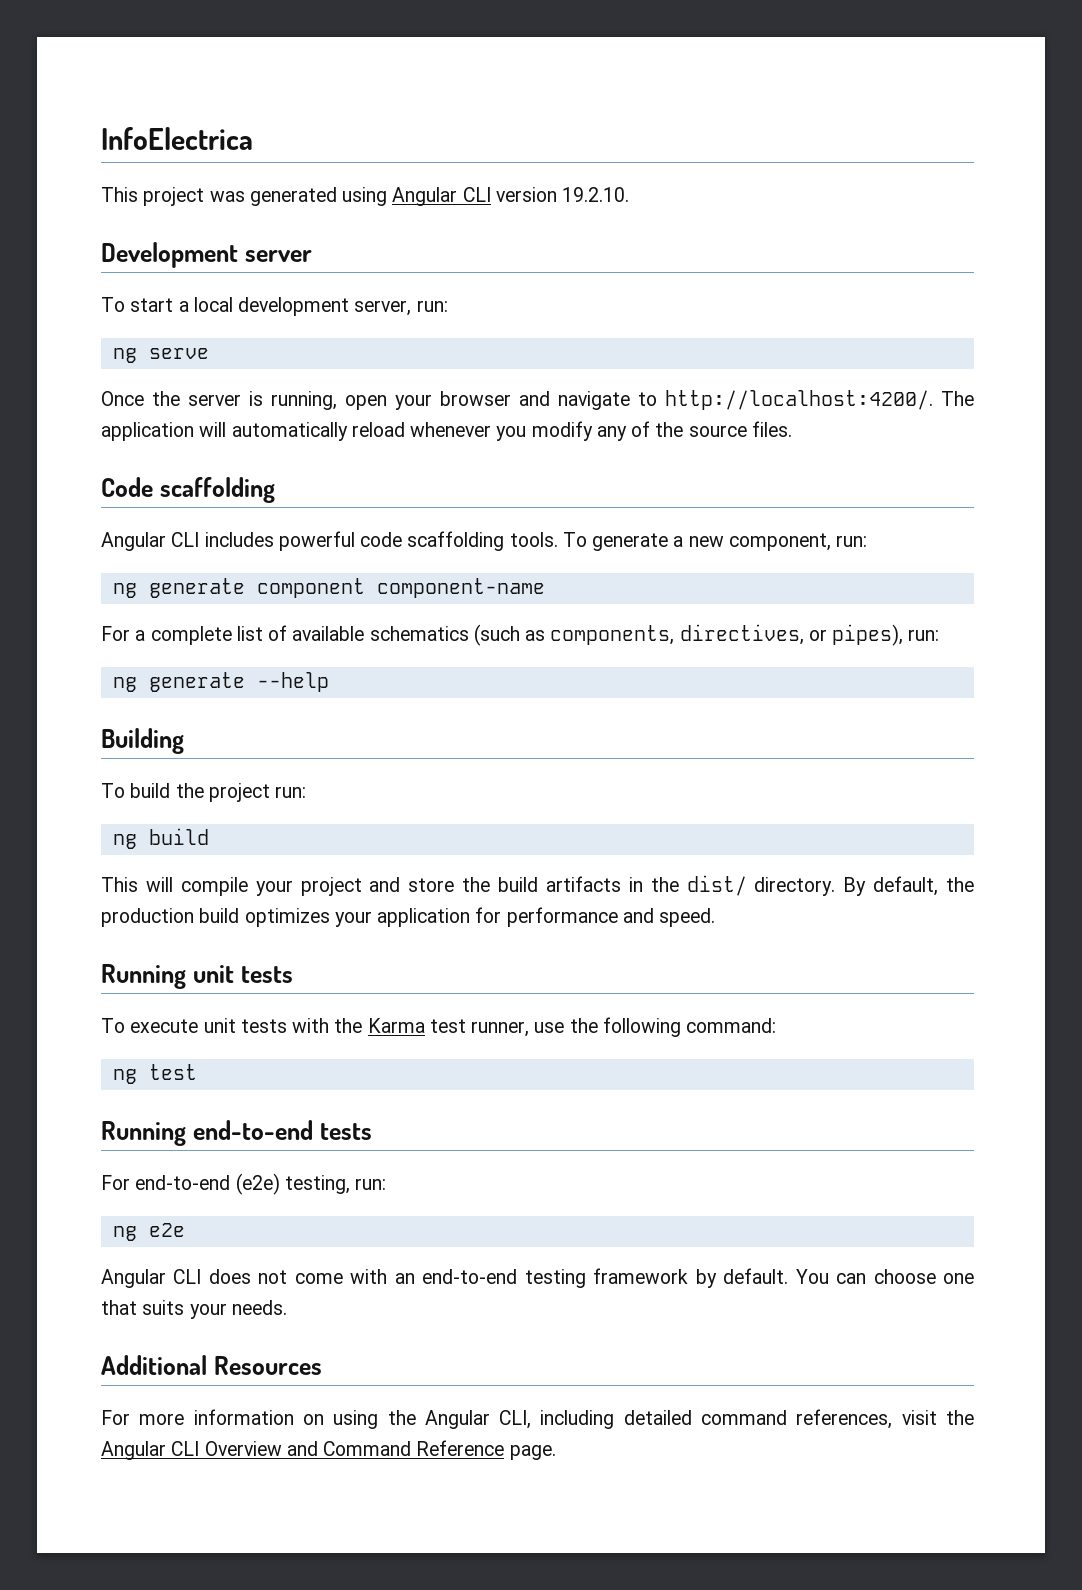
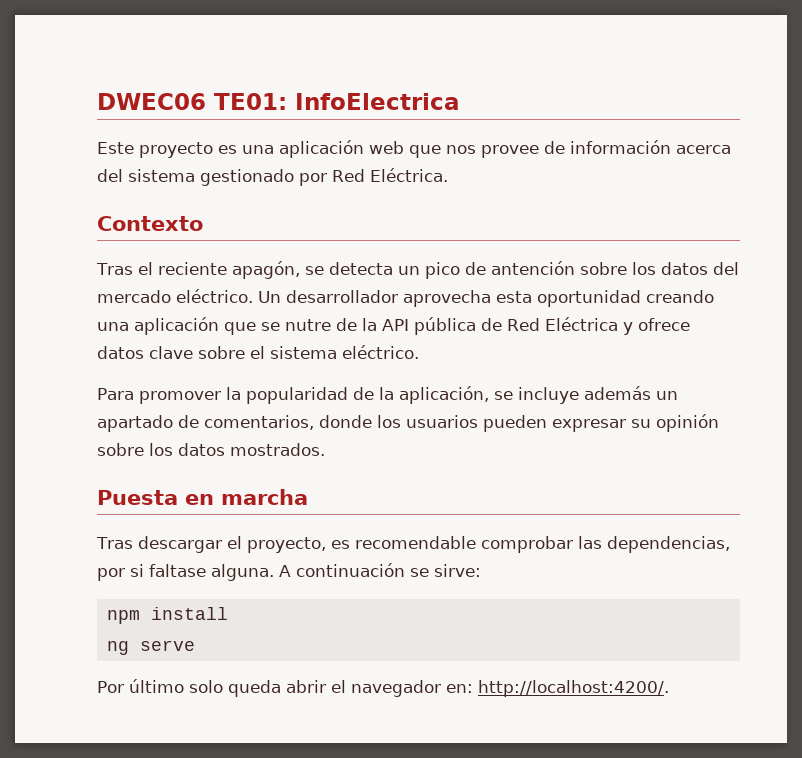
- InfoElectrica
+ DWEC06 TE01: InfoElectrica
- This project was generated using Angular CLI version 19.2.10.
- Development server
- To start a local development server, run:
+ Este proyecto es una aplicación web que nos provee de información acerca del sistema gestionado por Red Eléctrica.
+ Contexto
+ Tras el reciente apagón, se detecta un pico de antención sobre los datos del mercado eléctrico. Un desarrollador aprovecha esta oportunidad creando una aplicación que se nutre de la API pública de Red Eléctrica y ofrece datos clave sobre el sistema eléctrico.
+ Para promover la popularidad de la aplicación, se incluye además un apartado de comentarios, donde los usuarios pueden expresar su opinión sobre los datos mostrados.
+ Puesta en marcha
+ Tras descargar el proyecto, es recomendable comprobar las dependencias, por si faltase alguna. A continuación se sirve:
+ npm install
  ng serve
- Once the server is running, open your browser and navigate to http://localhost:4200/. The application will automatically reload whenever you modify any of the source files.
- Code scaffolding
- Angular CLI includes powerful code scaffolding tools. To generate a new component, run:
- ng generate component component-name
- For a complete list of available schematics (such as components, directives, or pipes), run:
- ng generate --help
- Building
- To build the project run:
- ng build
- This will compile your project and store the build artifacts in the dist/ directory. By default, the production build optimizes your application for performance and speed.
- Running unit tests
- To execute unit tests with the Karma test runner, use the following command:
- ng test
- Running end-to-end tests
- For end-to-end (e2e) testing, run:
- ng e2e
- Angular CLI does not come with an end-to-end testing framework by default. You can choose one that suits your needs.
- Additional Resources
- For more information on using the Angular CLI, including detailed command references, visit the Angular CLI Overview and Command Reference page.
+ Por último solo queda abrir el navegador en: http://localhost:4200/.

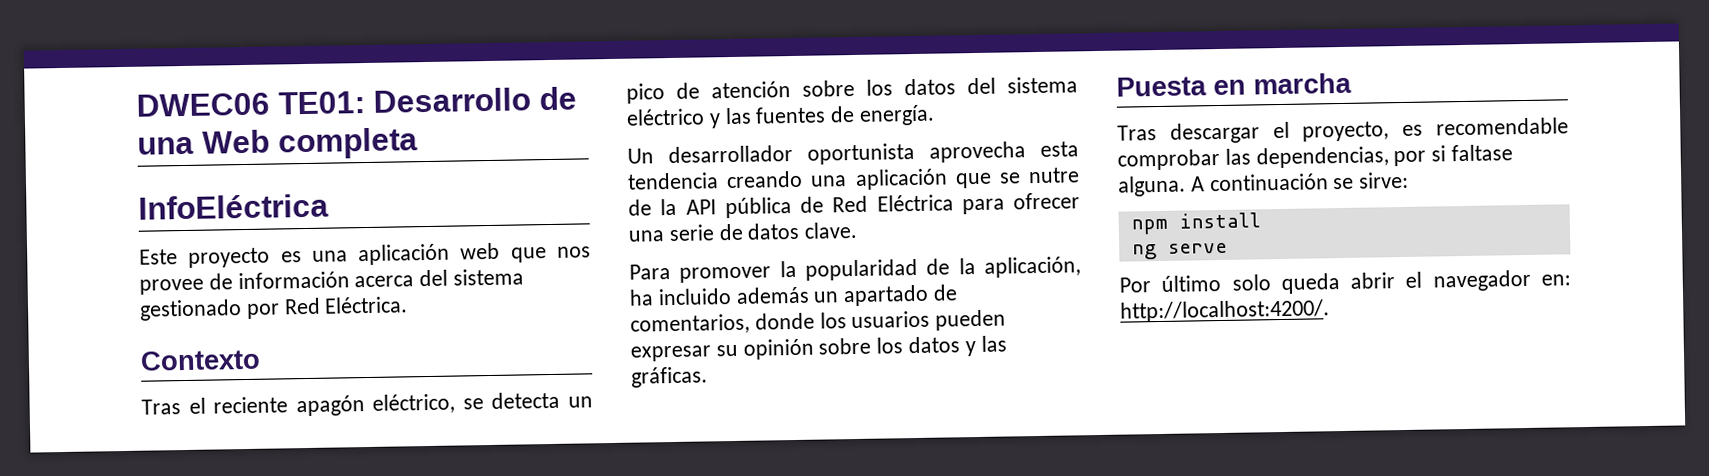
- DWEC06 TE01: InfoElectrica
+ DWEC06 TE01: Desarrollo de una Web completa
+ InfoEléctrica
- Tras el reciente apagón, se detecta un pico de antención sobre los datos del mercado eléctrico. Un desarrollador aprovecha esta oportunidad creando una aplicación que se nutre de la API pública de Red Eléctrica y ofrece datos clave sobre el sistema eléctrico.
+ Tras el reciente apagón eléctrico, se detecta un pico de atención sobre los datos del sistema eléctrico y las fuentes de energía.
+ Un desarrollador oportunista aprovecha esta tendencia creando una aplicación que se nutre de la API pública de Red Eléctrica para ofrecer una serie de datos clave.
- Para promover la popularidad de la aplicación, se incluye además un apartado de comentarios, donde los usuarios pueden expresar su opinión sobre los datos mostrados.
+ Para promover la popularidad de la aplicación, ha incluido además un apartado de comentarios, donde los usuarios pueden expresar su opinión sobre los datos y las gráficas.

